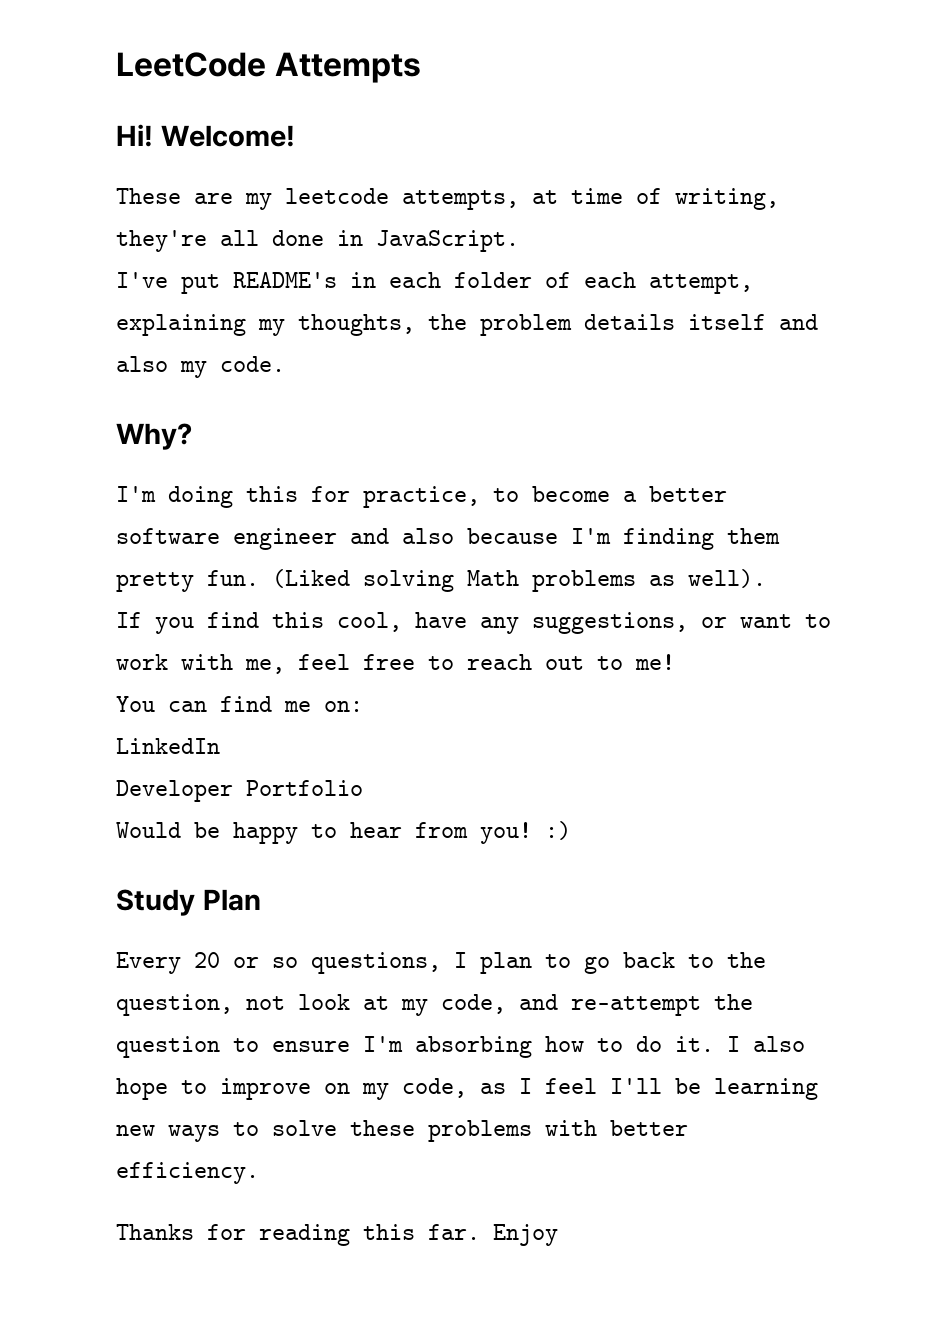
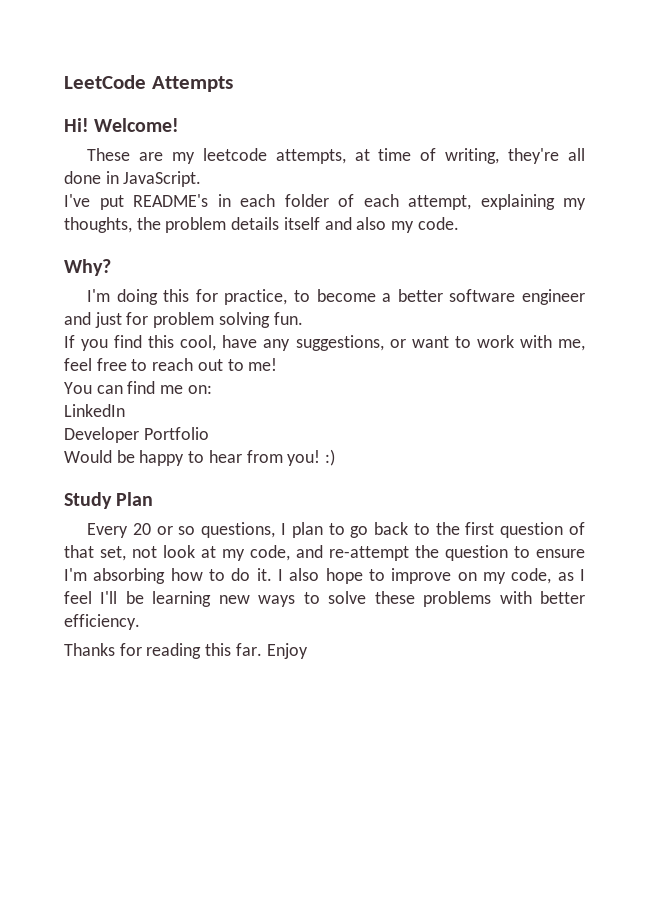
- I'm doing this for practice, to become a better software engineer and also because I'm finding them pretty fun. (Liked solving Math problems as well).
+ I'm doing this for practice, to become a better software engineer and just for problem solving fun.
- Every 20 or so questions, I plan to go back to the question, not look at my code, and re-attempt the question to ensure I'm absorbing how to do it.
+ Every 20 or so questions, I plan to go back to the first question of that set, not look at my code, and re-attempt the question to ensure I'm absorbing how to do it.

